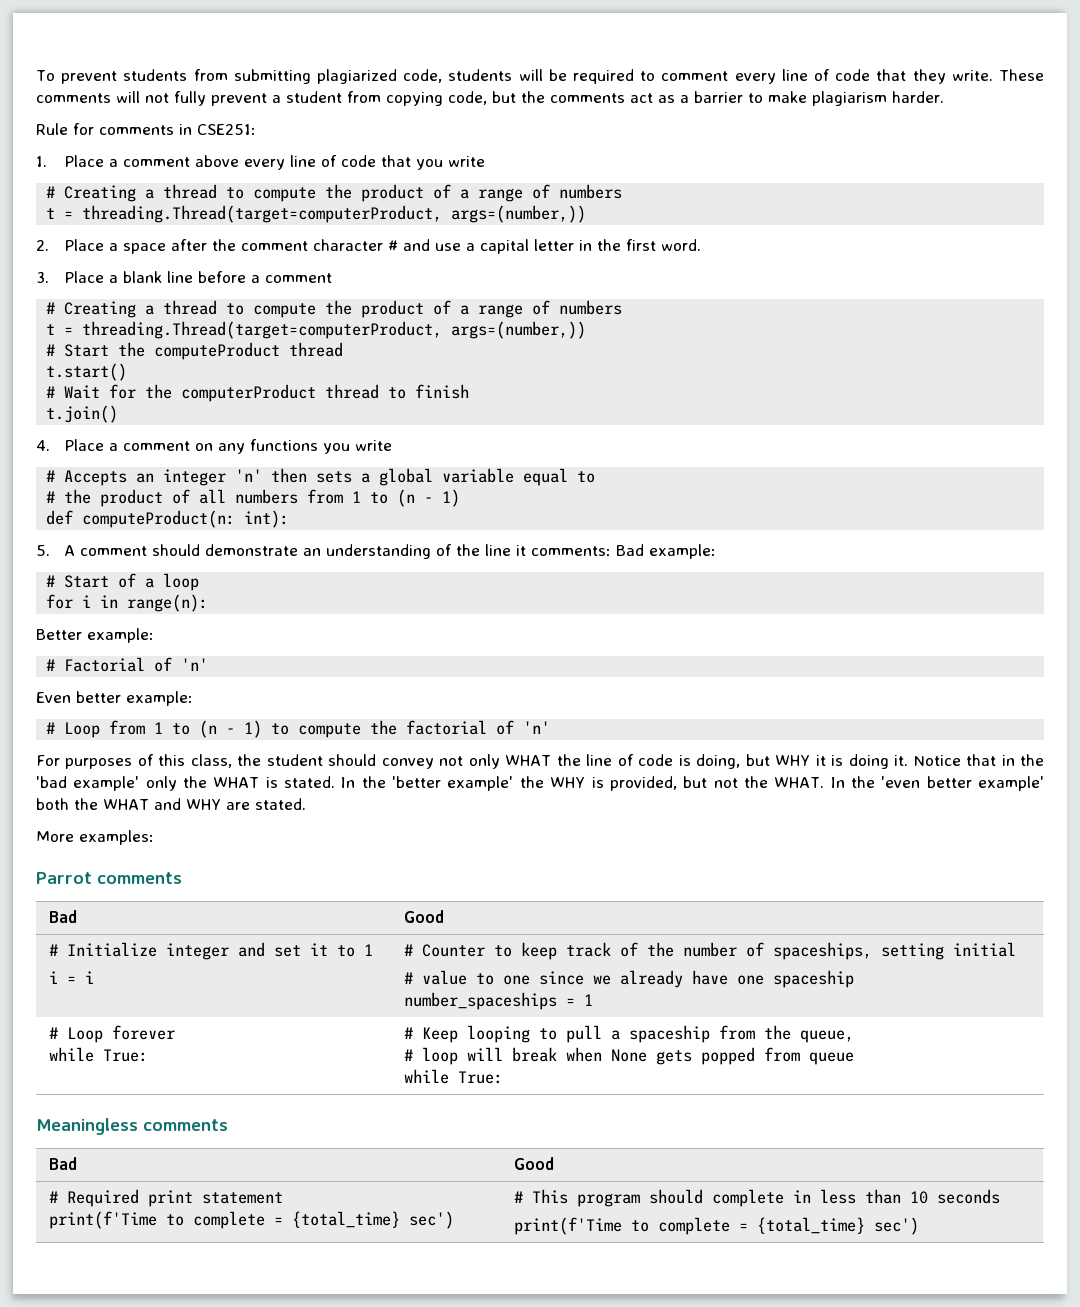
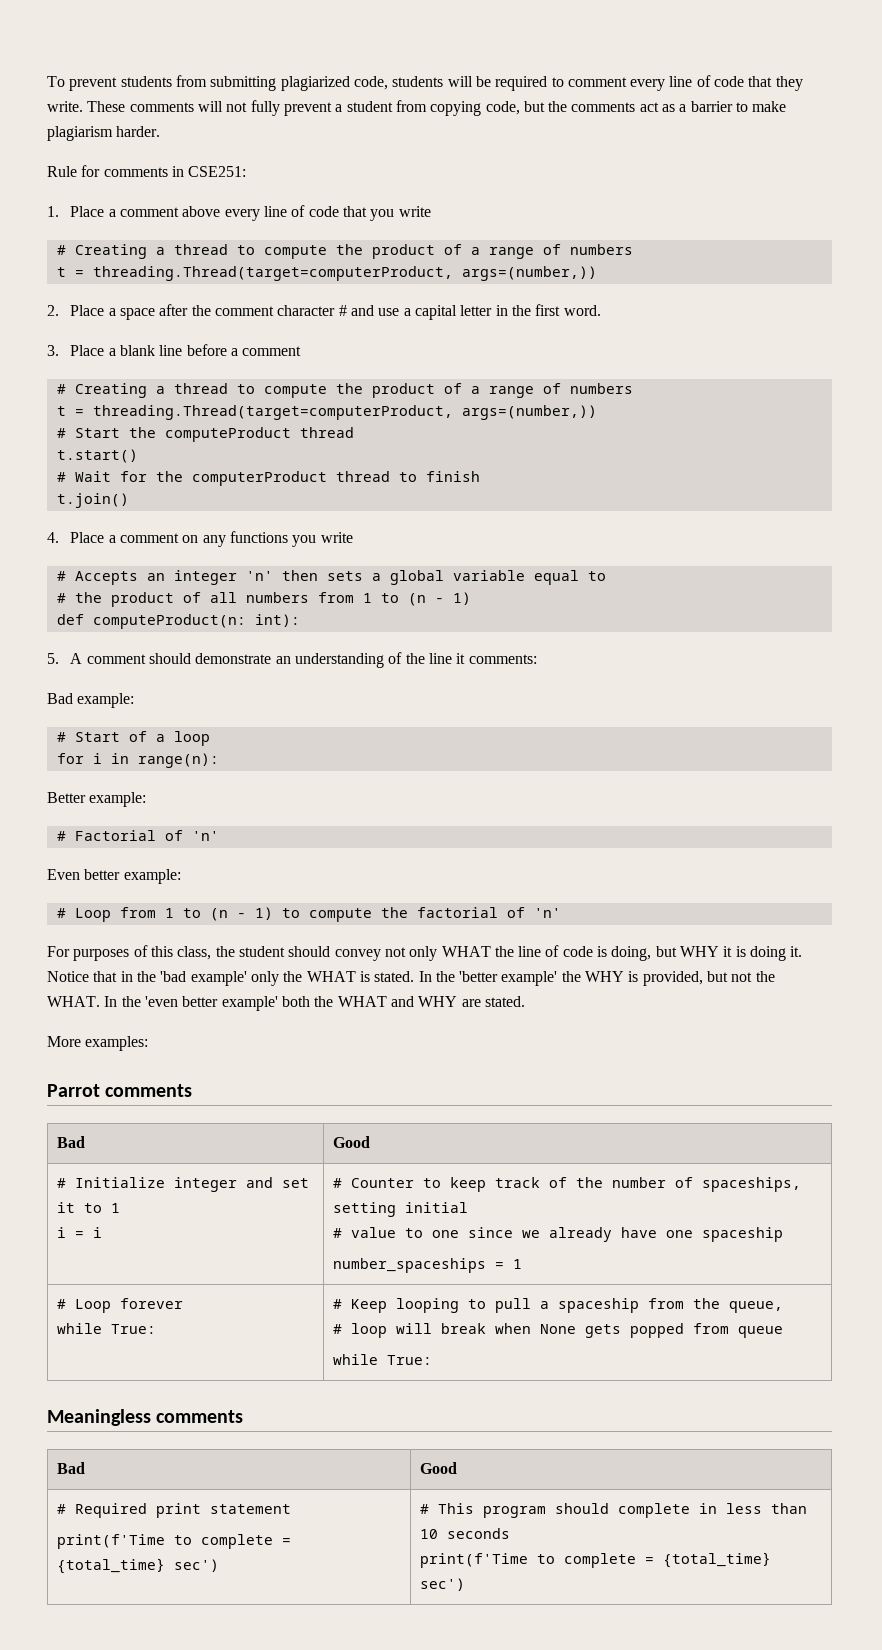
- 5. A comment should demonstrate an understanding of the line it comments: Bad example:
+ 5. A comment should demonstrate an understanding of the line it comments:
+ Bad example:

